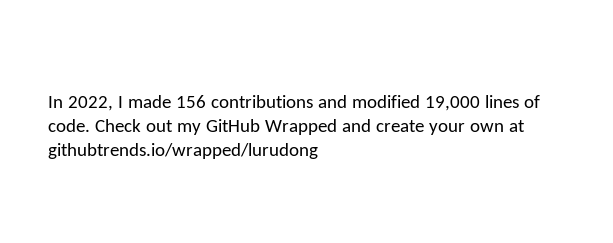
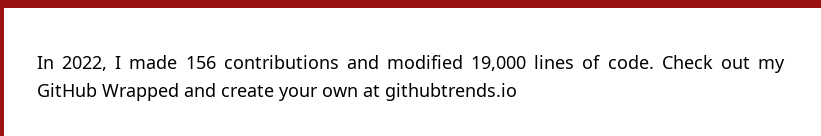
- Check out my GitHub Wrapped and create your own at githubtrends.io/wrapped/lurudong
+ Check out my GitHub Wrapped and create your own at githubtrends.io

